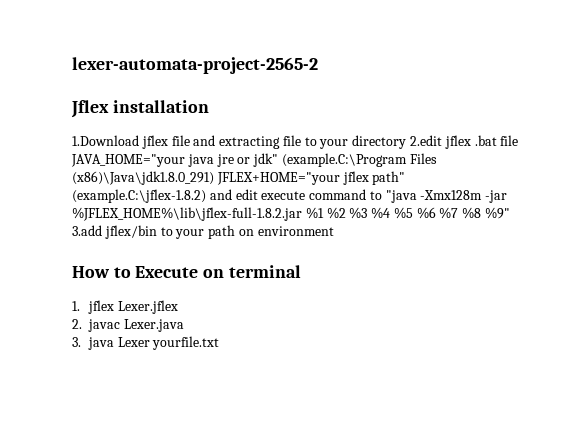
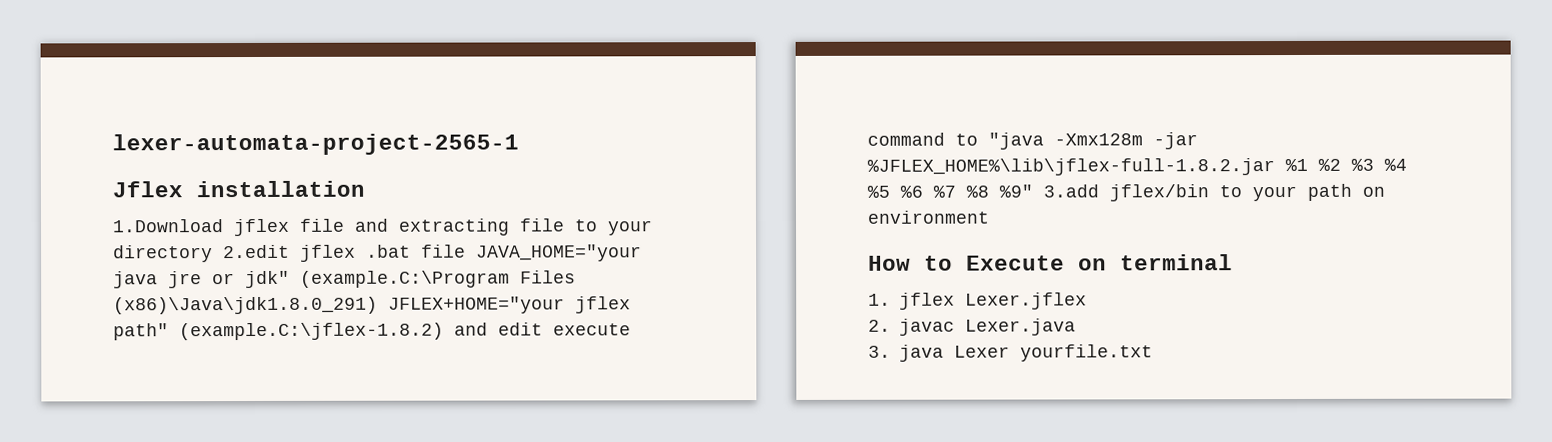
- lexer-automata-project-2565-2
+ lexer-automata-project-2565-1

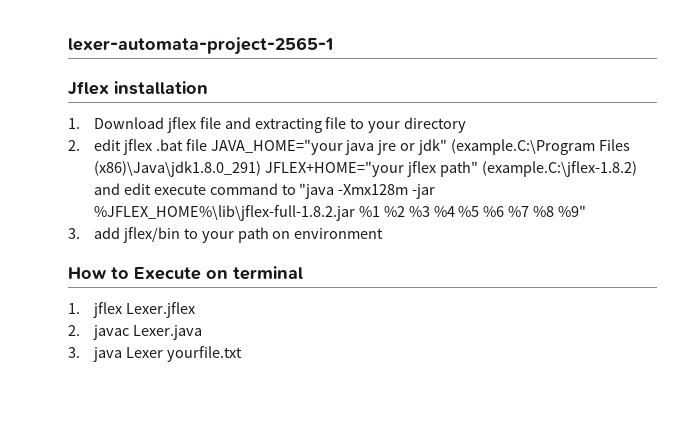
- 1.Download jflex file and extracting file to your directory 2.edit jflex .bat file JAVA_HOME="your java jre or jdk" (example.C:\Program Files (x86)\Java\jdk1.8.0_291) JFLEX+HOME="your jflex path" (example.C:\jflex-1.8.2) and edit execute command to "java -Xmx128m -jar %JFLEX_HOME%\lib\jflex-full-1.8.2.jar %1 %2 %3 %4 %5 %6 %7 %8 %9" 3.add jflex/bin to your path on environment
+ 1. Download jflex file and extracting file to your directory
+ 2. edit jflex .bat file JAVA_HOME="your java jre or jdk" (example.C:\Program Files (x86)\Java\jdk1.8.0_291) JFLEX+HOME="your jflex path" (example.C:\jflex-1.8.2) and edit execute command to "java -Xmx128m -jar %JFLEX_HOME%\lib\jflex-full-1.8.2.jar %1 %2 %3 %4 %5 %6 %7 %8 %9"
+ 3. add jflex/bin to your path on environment

